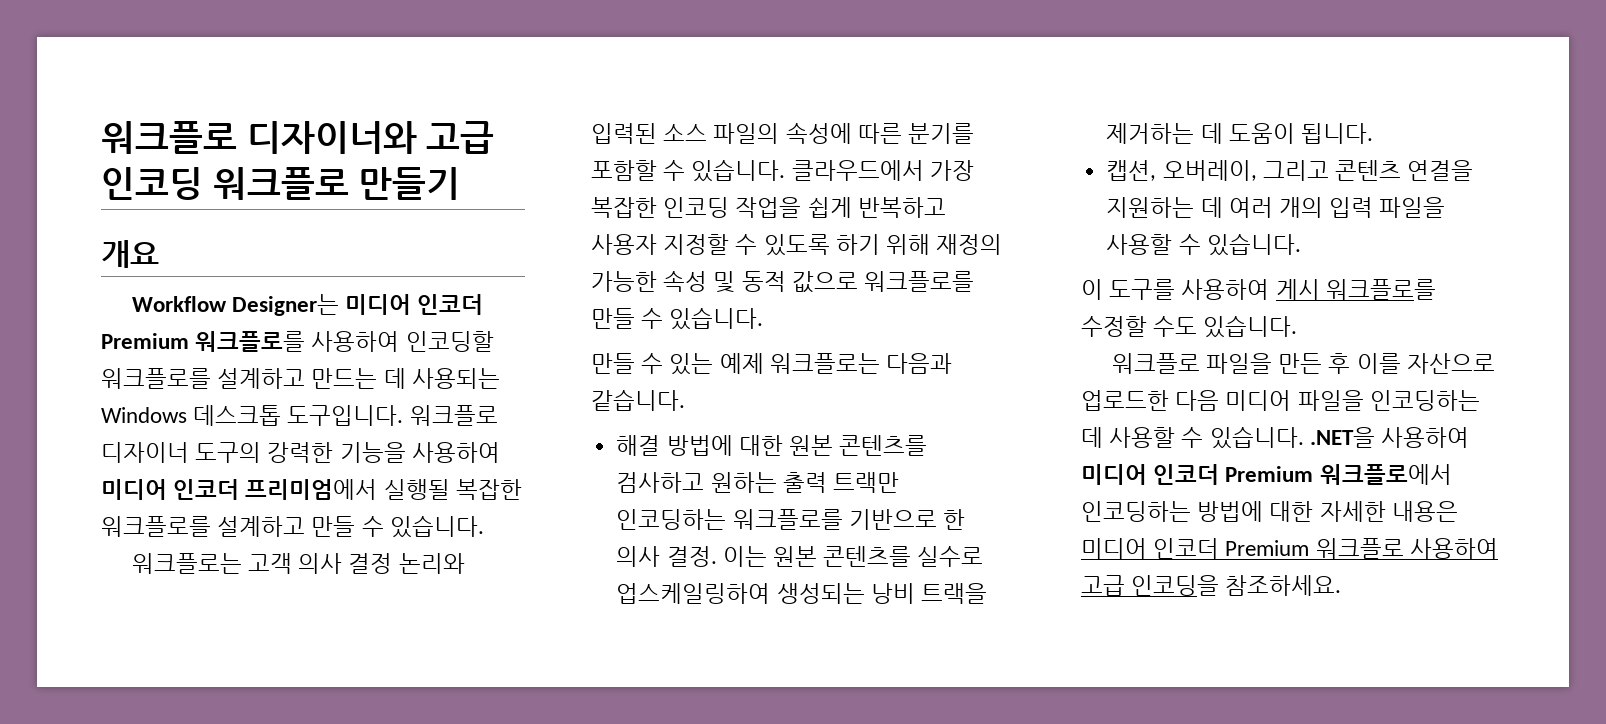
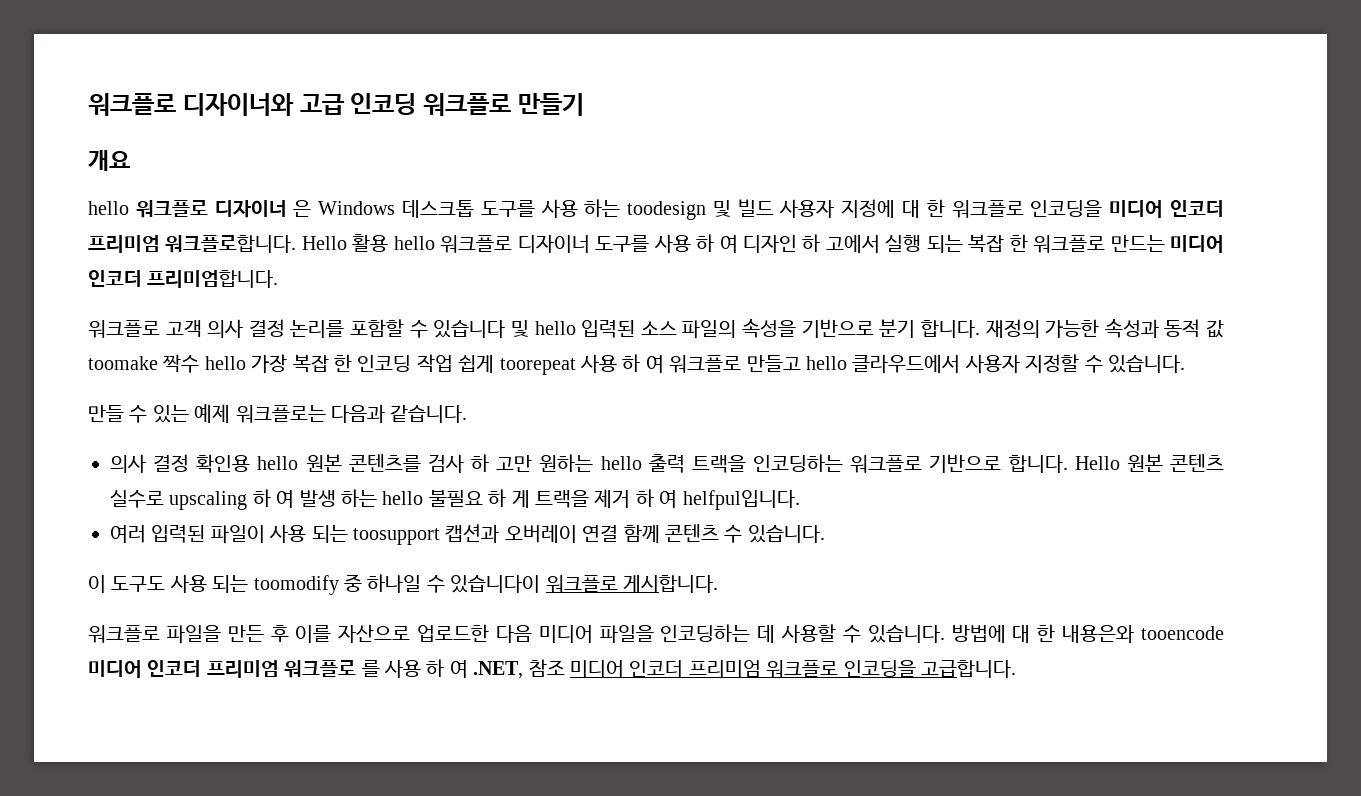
- Workflow Designer는 미디어 인코더 Premium 워크플로를 사용하여 인코딩할 워크플로를 설계하고 만드는 데 사용되는 Windows 데스크톱 도구입니다. 워크플로 디자이너 도구의 강력한 기능을 사용하여 미디어 인코더 프리미엄에서 실행될 복잡한 워크플로를 설계하고 만들 수 있습니다.
- 워크플로는 고객 의사 결정 논리와 입력된 소스 파일의 속성에 따른 분기를 포함할 수 있습니다. 클라우드에서 가장 복잡한 인코딩 작업을 쉽게 반복하고 사용자 지정할 수 있도록 하기 위해 재정의 가능한 속성 및 동적 값으로 워크플로를 만들 수 있습니다.
+ hello 워크플로 디자이너 은 Windows 데스크톱 도구를 사용 하는 toodesign 및 빌드 사용자 지정에 대 한 워크플로 인코딩을 미디어 인코더 프리미엄 워크플로합니다. Hello 활용 hello 워크플로 디자이너 도구를 사용 하 여 디자인 하 고에서 실행 되는 복잡 한 워크플로 만드는 미디어 인코더 프리미엄합니다.
+ 워크플로 고객 의사 결정 논리를 포함할 수 있습니다 및 hello 입력된 소스 파일의 속성을 기반으로 분기 합니다. 재정의 가능한 속성과 동적 값 toomake 짝수 hello 가장 복잡 한 인코딩 작업 쉽게 toorepeat 사용 하 여 워크플로 만들고 hello 클라우드에서 사용자 지정할 수 있습니다.
- 해결 방법에 대한 원본 콘텐츠를 검사하고 원하는 출력 트랙만 인코딩하는 워크플로를 기반으로 한 의사 결정. 이는 원본 콘텐츠를 실수로 업스케일링하여 생성되는 낭비 트랙을 제거하는 데 도움이 됩니다.
- 캡션, 오버레이, 그리고 콘텐츠 연결을 지원하는 데 여러 개의 입력 파일을 사용할 수 있습니다.
- 이 도구를 사용하여 게시 워크플로를 수정할 수도 있습니다.
+ 의사 결정 확인용 hello 원본 콘텐츠를 검사 하 고만 원하는 hello 출력 트랙을 인코딩하는 워크플로 기반으로 합니다. Hello 원본 콘텐츠 실수로 upscaling 하 여 발생 하는 hello 불필요 하 게 트랙을 제거 하 여 helfpul입니다.
+ 여러 입력된 파일이 사용 되는 toosupport 캡션과 오버레이 연결 함께 콘텐츠 수 있습니다.
+ 이 도구도 사용 되는 toomodify 중 하나일 수 있습니다이 워크플로 게시합니다.
- 워크플로 파일을 만든 후 이를 자산으로 업로드한 다음 미디어 파일을 인코딩하는 데 사용할 수 있습니다. .NET을 사용하여 미디어 인코더 Premium 워크플로에서 인코딩하는 방법에 대한 자세한 내용은 미디어 인코더 Premium 워크플로 사용하여 고급 인코딩을 참조하세요.
+ 워크플로 파일을 만든 후 이를 자산으로 업로드한 다음 미디어 파일을 인코딩하는 데 사용할 수 있습니다. 방법에 대 한 내용은와 tooencode 미디어 인코더 프리미엄 워크플로 를 사용 하 여 .NET, 참조 미디어 인코더 프리미엄 워크플로 인코딩을 고급합니다.

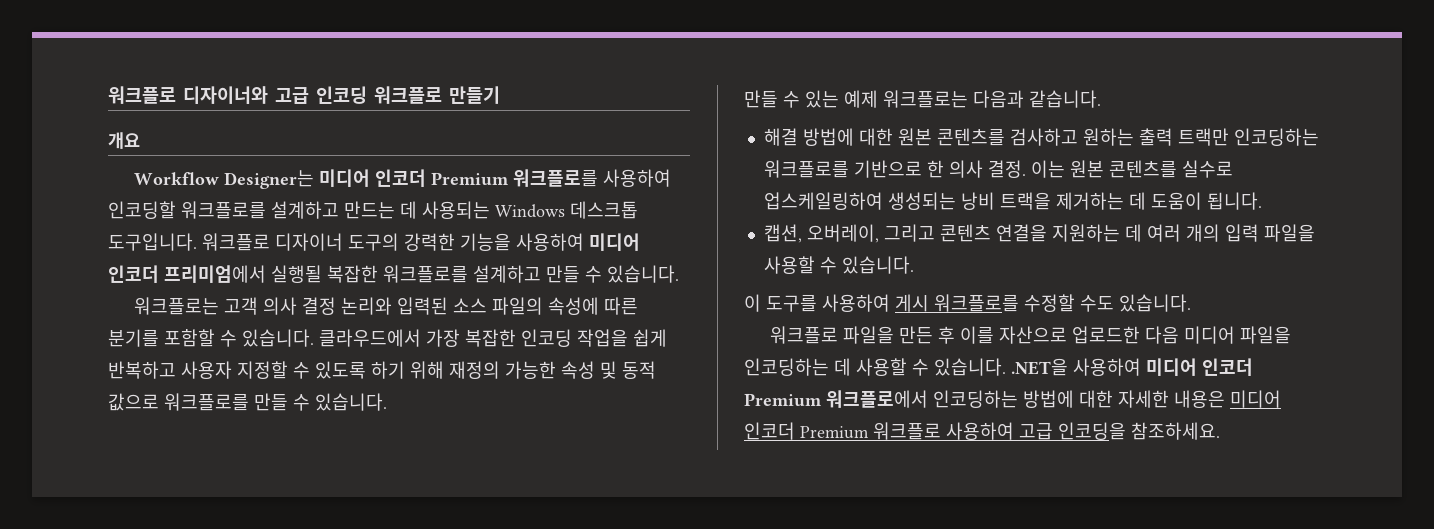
- hello 워크플로 디자이너 은 Windows 데스크톱 도구를 사용 하는 toodesign 및 빌드 사용자 지정에 대 한 워크플로 인코딩을 미디어 인코더 프리미엄 워크플로합니다. Hello 활용 hello 워크플로 디자이너 도구를 사용 하 여 디자인 하 고에서 실행 되는 복잡 한 워크플로 만드는 미디어 인코더 프리미엄합니다.
- 워크플로 고객 의사 결정 논리를 포함할 수 있습니다 및 hello 입력된 소스 파일의 속성을 기반으로 분기 합니다. 재정의 가능한 속성과 동적 값 toomake 짝수 hello 가장 복잡 한 인코딩 작업 쉽게 toorepeat 사용 하 여 워크플로 만들고 hello 클라우드에서 사용자 지정할 수 있습니다.
+ Workflow Designer는 미디어 인코더 Premium 워크플로를 사용하여 인코딩할 워크플로를 설계하고 만드는 데 사용되는 Windows 데스크톱 도구입니다. 워크플로 디자이너 도구의 강력한 기능을 사용하여 미디어 인코더 프리미엄에서 실행될 복잡한 워크플로를 설계하고 만들 수 있습니다.
+ 워크플로는 고객 의사 결정 논리와 입력된 소스 파일의 속성에 따른 분기를 포함할 수 있습니다. 클라우드에서 가장 복잡한 인코딩 작업을 쉽게 반복하고 사용자 지정할 수 있도록 하기 위해 재정의 가능한 속성 및 동적 값으로 워크플로를 만들 수 있습니다.
- 의사 결정 확인용 hello 원본 콘텐츠를 검사 하 고만 원하는 hello 출력 트랙을 인코딩하는 워크플로 기반으로 합니다. Hello 원본 콘텐츠 실수로 upscaling 하 여 발생 하는 hello 불필요 하 게 트랙을 제거 하 여 helfpul입니다.
- 여러 입력된 파일이 사용 되는 toosupport 캡션과 오버레이 연결 함께 콘텐츠 수 있습니다.
- 이 도구도 사용 되는 toomodify 중 하나일 수 있습니다이 워크플로 게시합니다.
+ 해결 방법에 대한 원본 콘텐츠를 검사하고 원하는 출력 트랙만 인코딩하는 워크플로를 기반으로 한 의사 결정. 이는 원본 콘텐츠를 실수로 업스케일링하여 생성되는 낭비 트랙을 제거하는 데 도움이 됩니다.
+ 캡션, 오버레이, 그리고 콘텐츠 연결을 지원하는 데 여러 개의 입력 파일을 사용할 수 있습니다.
+ 이 도구를 사용하여 게시 워크플로를 수정할 수도 있습니다.
- 워크플로 파일을 만든 후 이를 자산으로 업로드한 다음 미디어 파일을 인코딩하는 데 사용할 수 있습니다. 방법에 대 한 내용은와 tooencode 미디어 인코더 프리미엄 워크플로 를 사용 하 여 .NET, 참조 미디어 인코더 프리미엄 워크플로 인코딩을 고급합니다.
+ 워크플로 파일을 만든 후 이를 자산으로 업로드한 다음 미디어 파일을 인코딩하는 데 사용할 수 있습니다. .NET을 사용하여 미디어 인코더 Premium 워크플로에서 인코딩하는 방법에 대한 자세한 내용은 미디어 인코더 Premium 워크플로 사용하여 고급 인코딩을 참조하세요.

